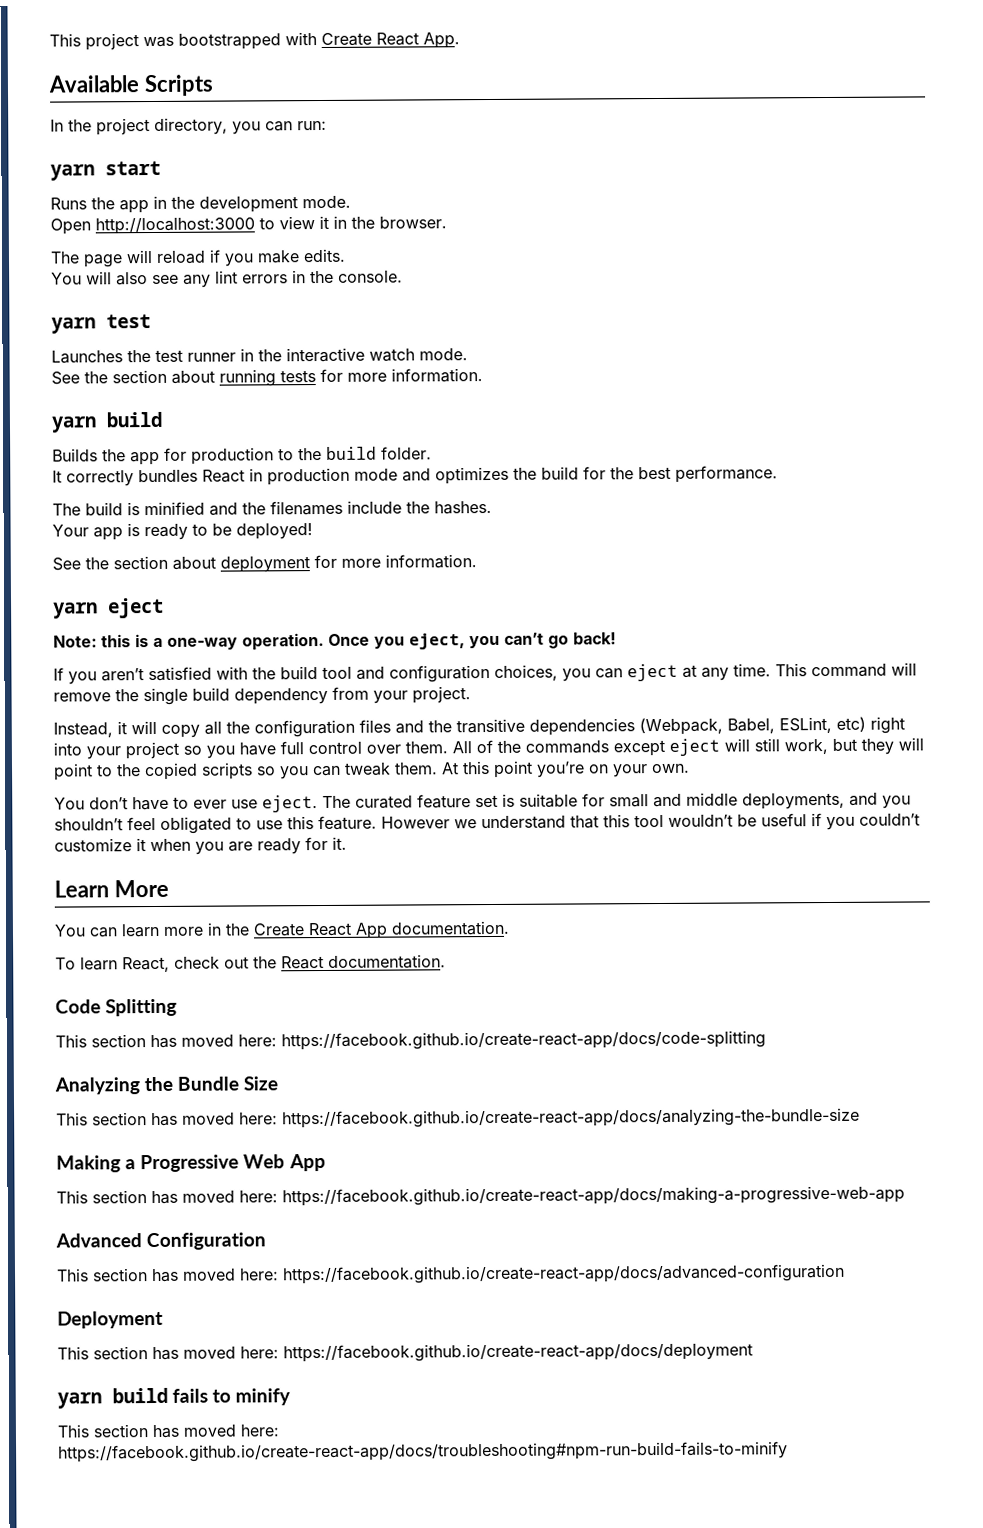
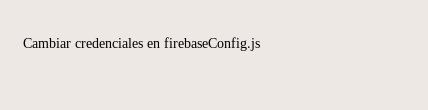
- This project was bootstrapped with Create React App.
- Available Scripts
- In the project directory, you can run:
- yarn start
- Runs the app in the development mode.
- Open http://localhost:3000 to view it in the browser.
- The page will reload if you make edits.
- You will also see any lint errors in the console.
- yarn test
- Launches the test runner in the interactive watch mode.
- See the section about running tests for more information.
- yarn build
- Builds the app for production to the build folder.
- It correctly bundles React in production mode and optimizes the build for the best performance.
- The build is minified and the filenames include the hashes.
- Your app is ready to be deployed!
- See the section about deployment for more information.
- yarn eject
- Note: this is a one-way operation. Once you eject, you can’t go back!
- If you aren’t satisfied with the build tool and configuration choices, you can eject at any time. This command will remove the single build dependency from your project.
- Instead, it will copy all the configuration files and the transitive dependencies (Webpack, Babel, ESLint, etc) right into your project so you have full control over them. All of the commands except eject will still work, but they will point to the copied scripts so you can tweak them. At this point you’re on your own.
- You don’t have to ever use eject. The curated feature set is suitable for small and middle deployments, and you shouldn’t feel obligated to use this feature. However we understand that this tool wouldn’t be useful if you couldn’t customize it when you are ready for it.
- Learn More
- You can learn more in the Create React App documentation.
- To learn React, check out the React documentation.
- Code Splitting
- This section has moved here: https://facebook.github.io/create-react-app/docs/code-splitting
- Analyzing the Bundle Size
- This section has moved here: https://facebook.github.io/create-react-app/docs/analyzing-the-bundle-size
- Making a Progressive Web App
- This section has moved here: https://facebook.github.io/create-react-app/docs/making-a-progressive-web-app
- Advanced Configuration
- This section has moved here: https://facebook.github.io/create-react-app/docs/advanced-configuration
- Deployment
- This section has moved here: https://facebook.github.io/create-react-app/docs/deployment
- yarn build fails to minify
- This section has moved here: https://facebook.github.io/create-react-app/docs/troubleshooting#npm-run-build-fails-to-minify
+ Cambiar credenciales en firebaseConfig.js

